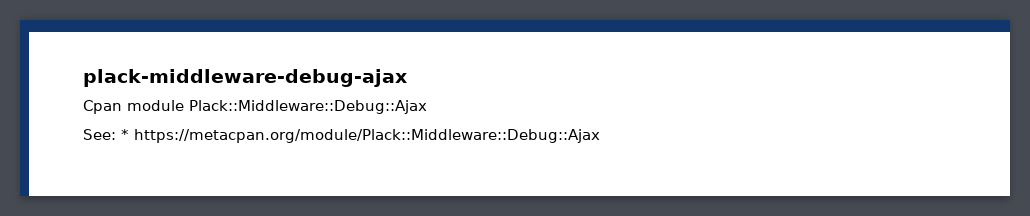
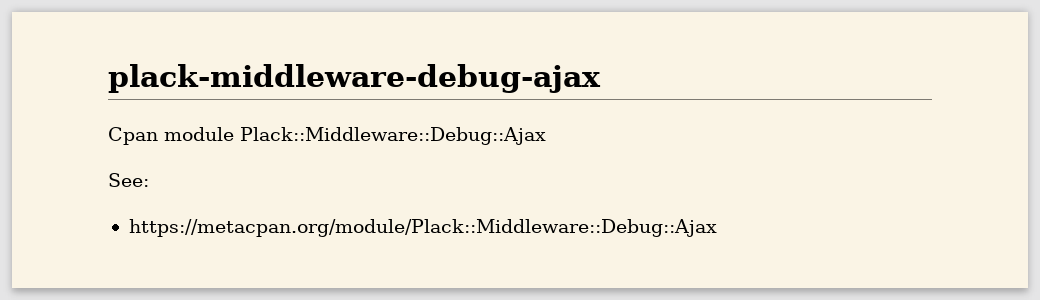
- See: * https://metacpan.org/module/Plack::Middleware::Debug::Ajax
+ See:
+ https://metacpan.org/module/Plack::Middleware::Debug::Ajax

